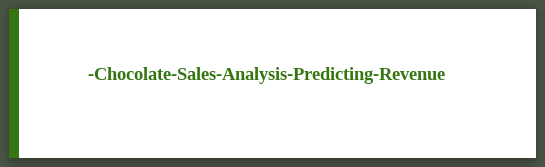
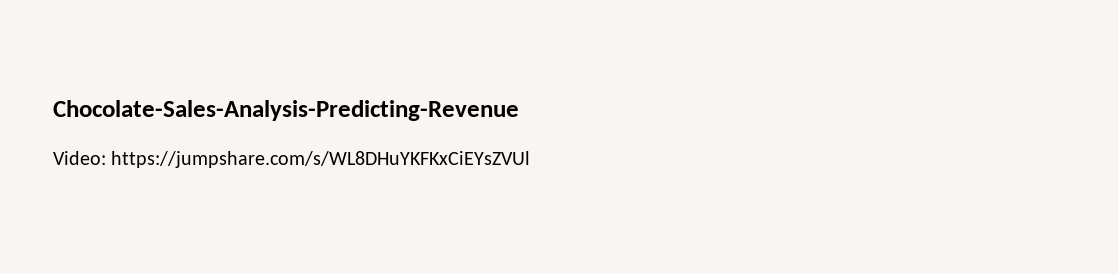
- -Chocolate-Sales-Analysis-Predicting-Revenue
+ Chocolate-Sales-Analysis-Predicting-Revenue
+ Video: https://jumpshare.com/s/WL8DHuYKFKxCiEYsZVUl

